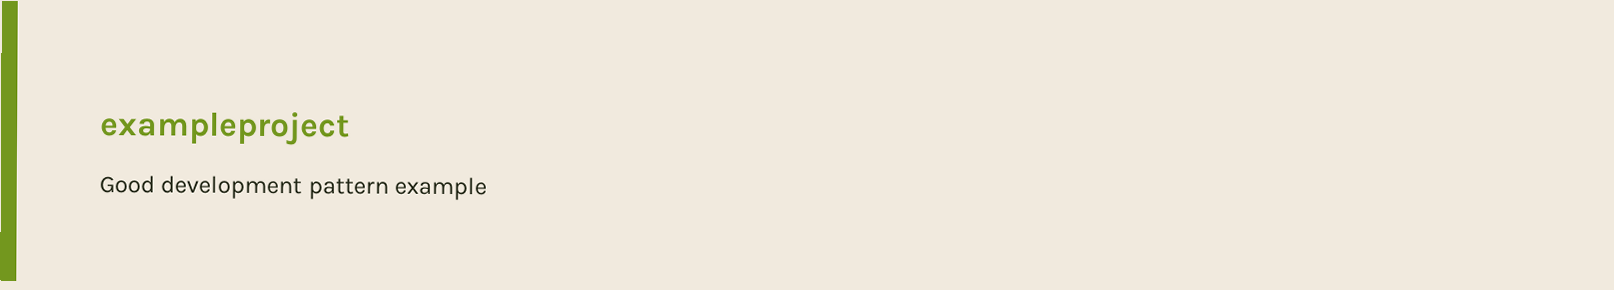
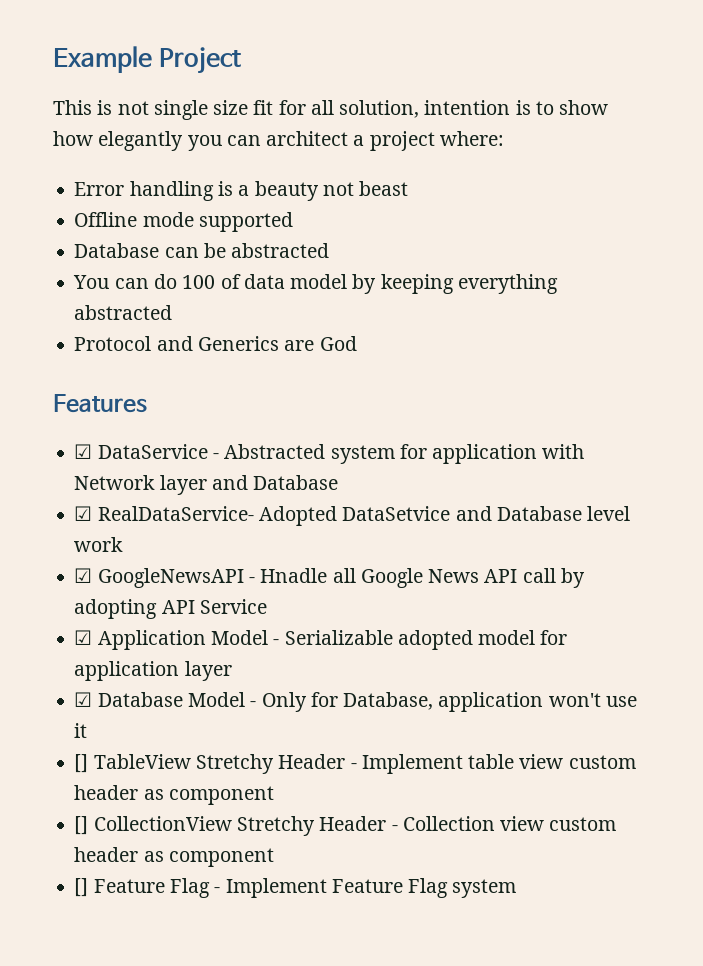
- exampleproject
- Good development pattern example
+ Example Project
+ This is not single size fit for all solution, intention is to show how elegantly you can architect a project where:
+ Error handling is a beauty not beast
+ Offline mode supported
+ Database can be abstracted
+ You can do 100 of data model by keeping everything abstracted
+ Protocol and Generics are God
+ Features
+ ☑ DataService - Abstracted system for application with Network layer and Database
+ ☑ RealDataService- Adopted DataSetvice and Database level work
+ ☑ GoogleNewsAPI - Hnadle all Google News API call by adopting API Service
+ ☑ Application Model - Serializable adopted model for application layer
+ ☑ Database Model - Only for Database, application won't use it
+ [] TableView Stretchy Header - Implement table view custom header as component
+ [] CollectionView Stretchy Header - Collection view custom header as component
+ [] Feature Flag - Implement Feature Flag system

